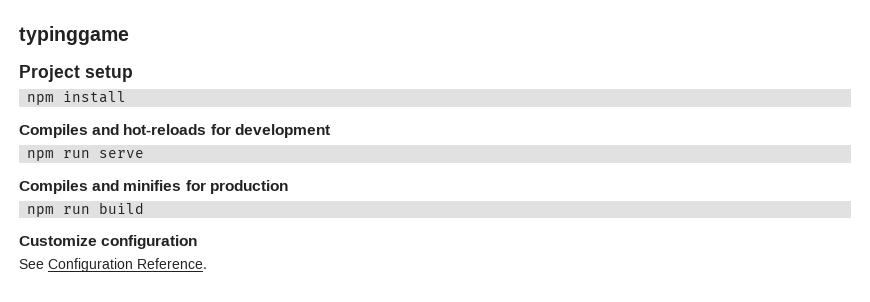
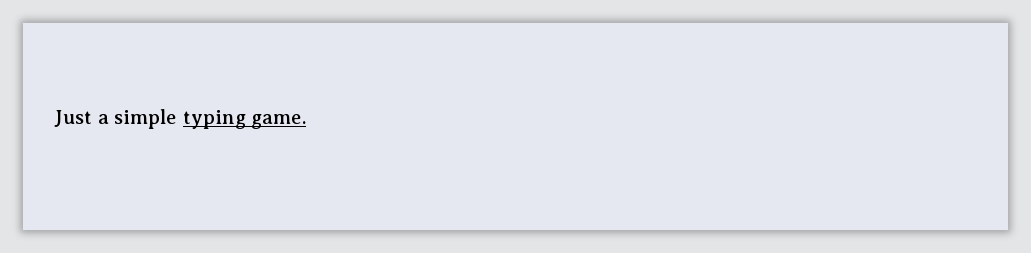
- typinggame
- Project setup
- npm install
- Compiles and hot-reloads for development
- npm run serve
- Compiles and minifies for production
- npm run build
- Customize configuration
- See Configuration Reference.
+ Just a simple typing game.

